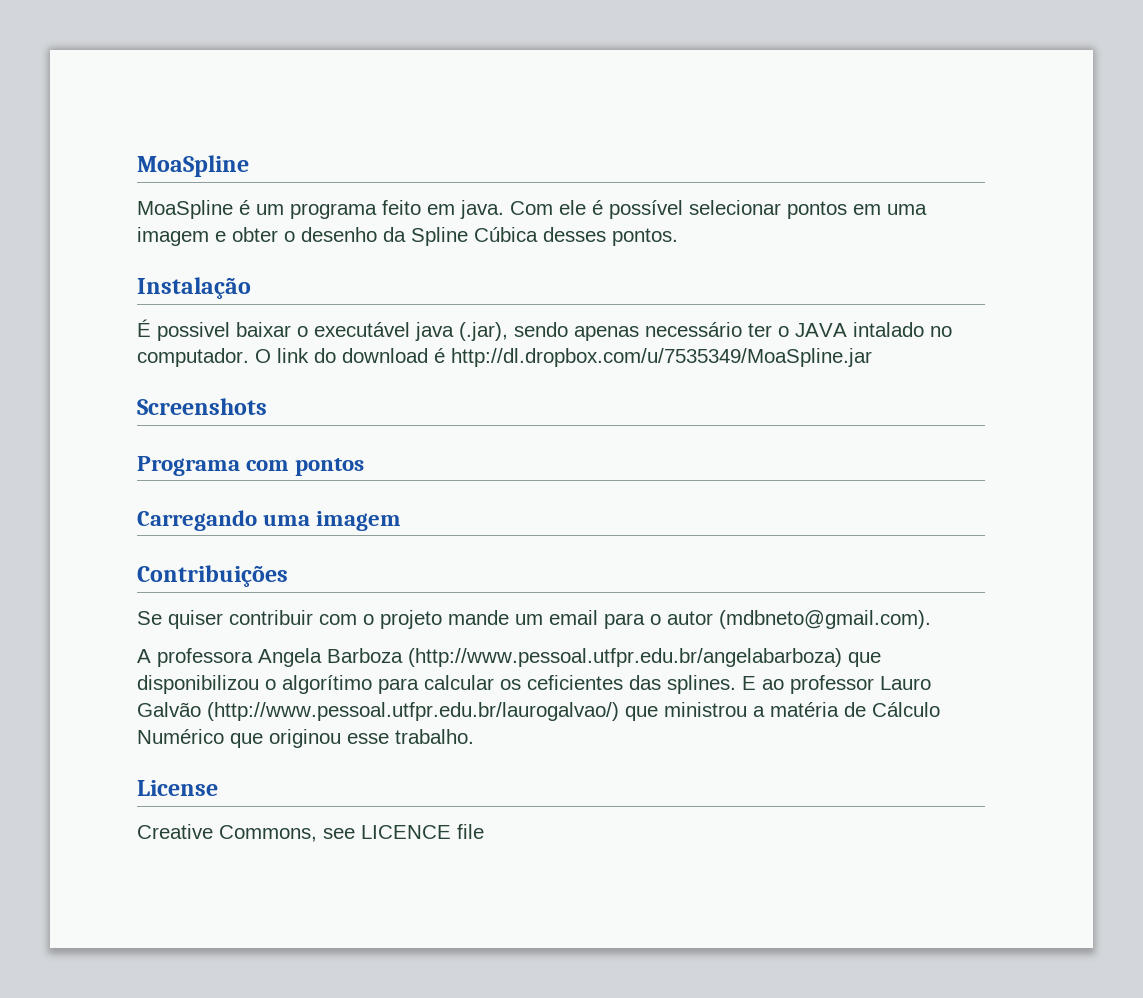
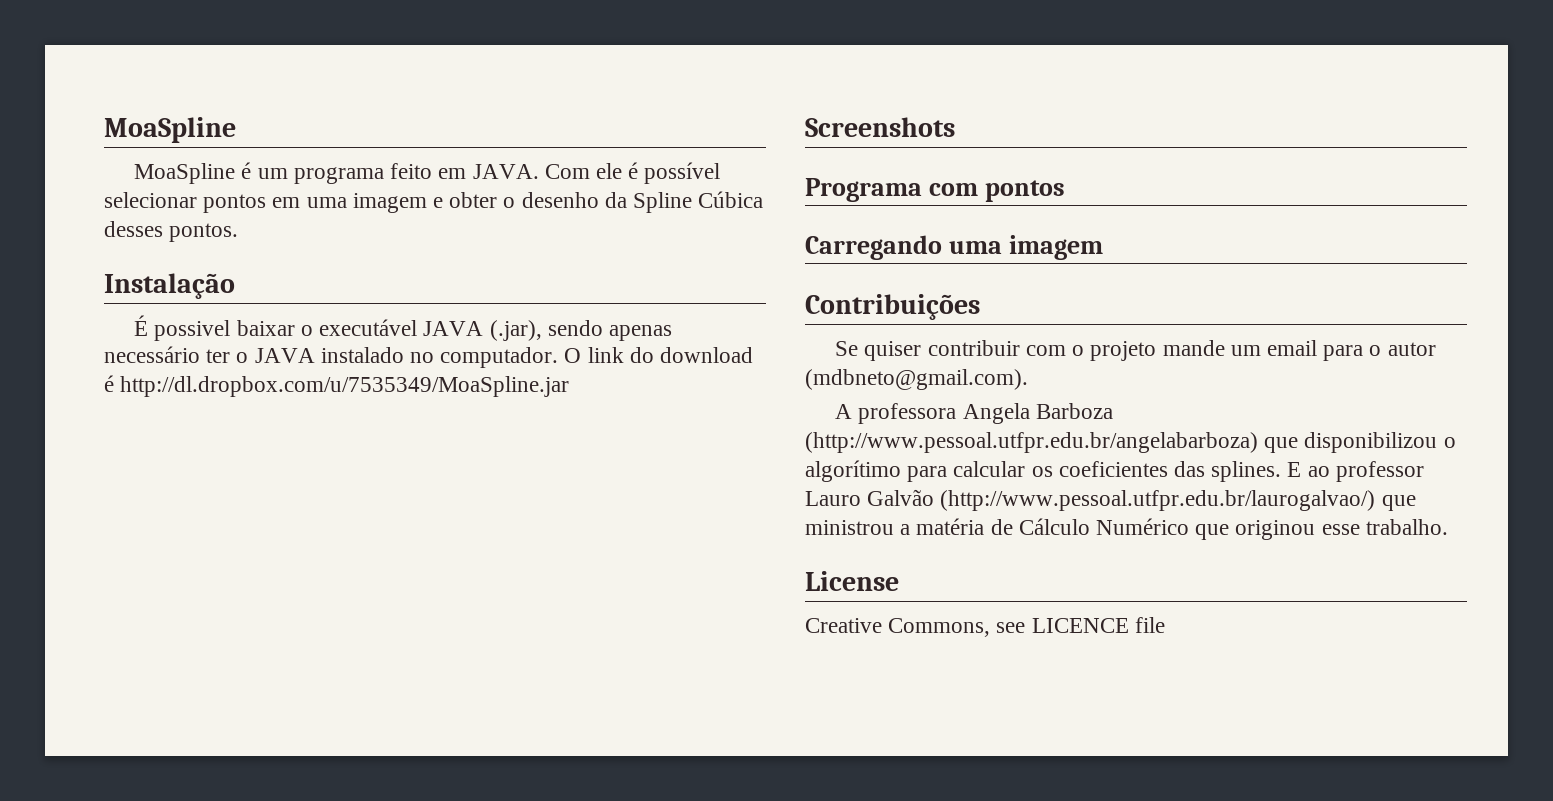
- MoaSpline é um programa feito em java.
+ MoaSpline é um programa feito em JAVA.
- É possivel baixar o executável java (.jar), sendo apenas necessário ter o JAVA intalado no computador.
+ É possivel baixar o executável JAVA (.jar), sendo apenas necessário ter o JAVA instalado no computador.
- A professora Angela Barboza (http://www.pessoal.utfpr.edu.br/angelabarboza) que disponibilizou o algorítimo para calcular os ceficientes das splines.
+ A professora Angela Barboza (http://www.pessoal.utfpr.edu.br/angelabarboza) que disponibilizou o algorítimo para calcular os coeficientes das splines.

